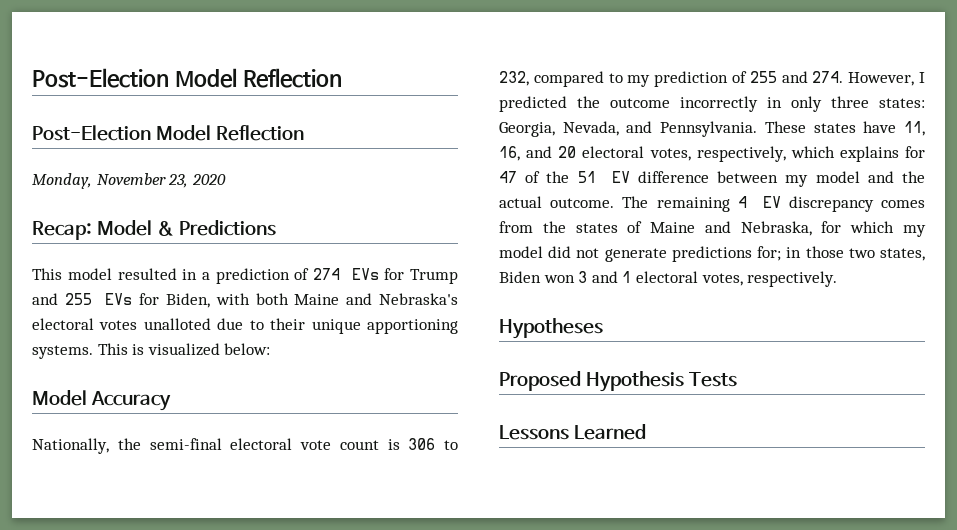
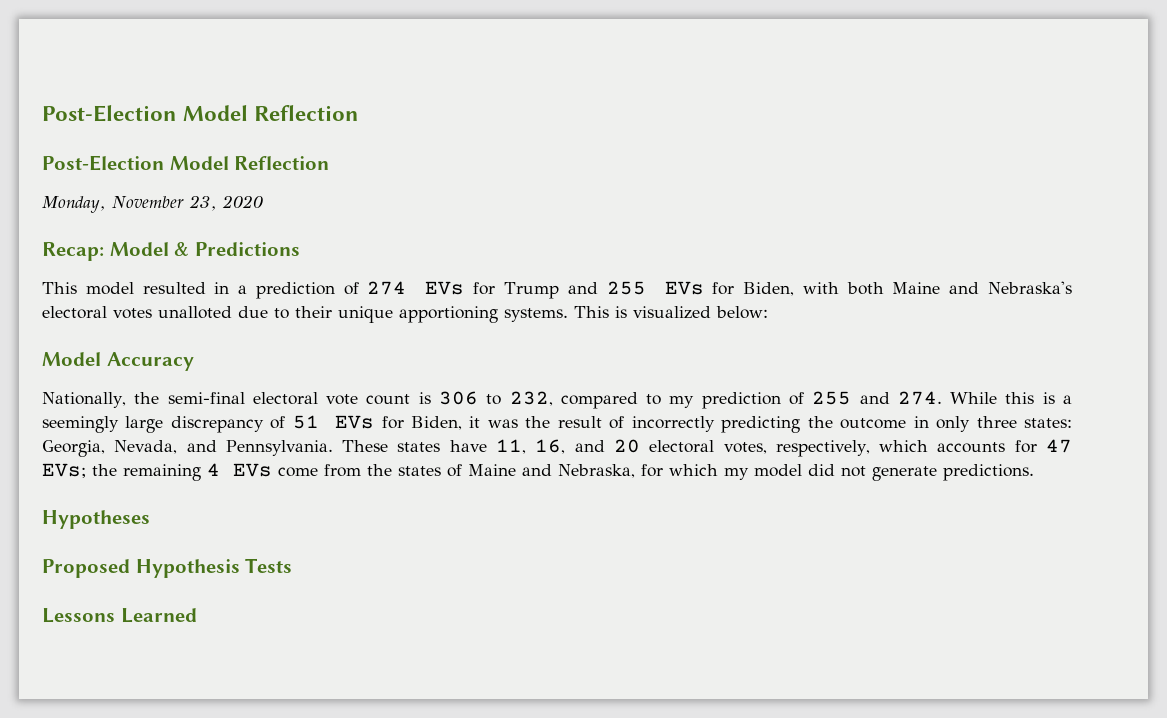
- Nationally, the semi-final electoral vote count is 306 to 232, compared to my prediction of 255 and 274. However, I predicted the outcome incorrectly in only three states: Georgia, Nevada, and Pennsylvania.
+ Nationally, the semi-final electoral vote count is 306 to 232, compared to my prediction of 255 and 274. While this is a seemingly large discrepancy of 51 EVs for Biden, it was the result of incorrectly predicting the outcome in only three states: Georgia, Nevada, and Pennsylvania.
- These states have 11, 16, and 20 electoral votes, respectively, which explains for 47 of the 51 EV difference between my model and the actual outcome. The remaining 4 EV discrepancy comes from the states of Maine and Nebraska, for which my model did not generate predictions for; in those two states, Biden won 3 and 1 electoral votes, respectively.
+ These states have 11, 16, and 20 electoral votes, respectively, which accounts for 47 EVs; the remaining 4 EVs come from the states of Maine and Nebraska, for which my model did not generate predictions.

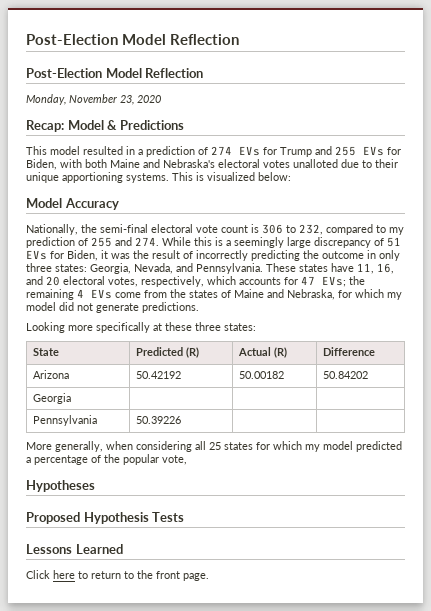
+ Looking more specifically at these three states:
+ State | Predicted (R) | Actual (R) | Difference
+ Arizona | 50.42192 | 50.00182 | 50.84202
+ Georgia | | |
+ Pennsylvania | 50.39226 | |
+ More generally, when considering all 25 states for which my model predicted a percentage of the popular vote,
+ Click here to return to the front page.

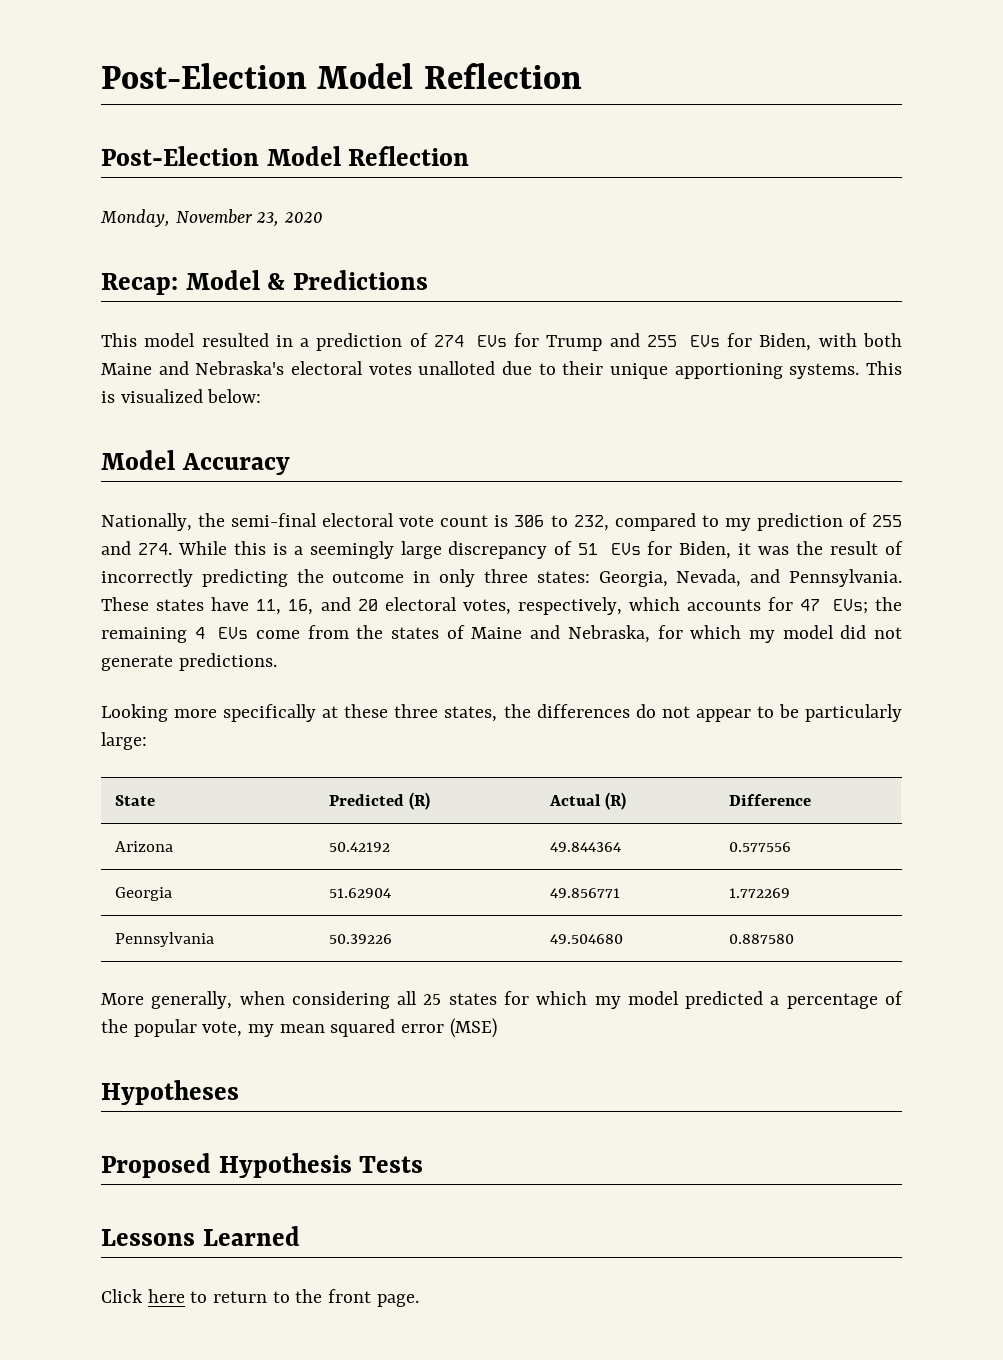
- Looking more specifically at these three states:
+ Looking more specifically at these three states, the differences do not appear to be particularly large:
- Arizona | 50.42192 | 50.00182 | 50.84202
+ Arizona | 50.42192 | 49.844364 | 0.577556
- Georgia | | |
+ Georgia | 51.62904 | 49.856771 | 1.772269
- Pennsylvania | 50.39226 | |
+ Pennsylvania | 50.39226 | 49.504680 | 0.887580
- More generally, when considering all 25 states for which my model predicted a percentage of the popular vote,
+ More generally, when considering all 25 states for which my model predicted a percentage of the popular vote, my mean squared error (MSE)

